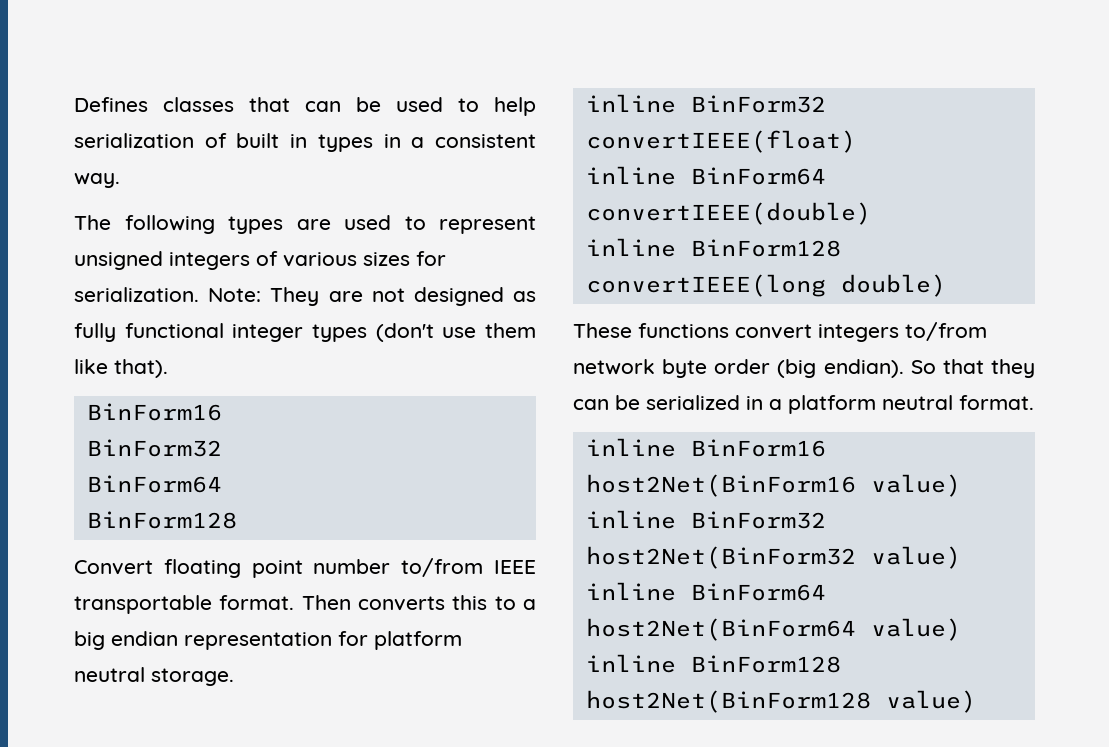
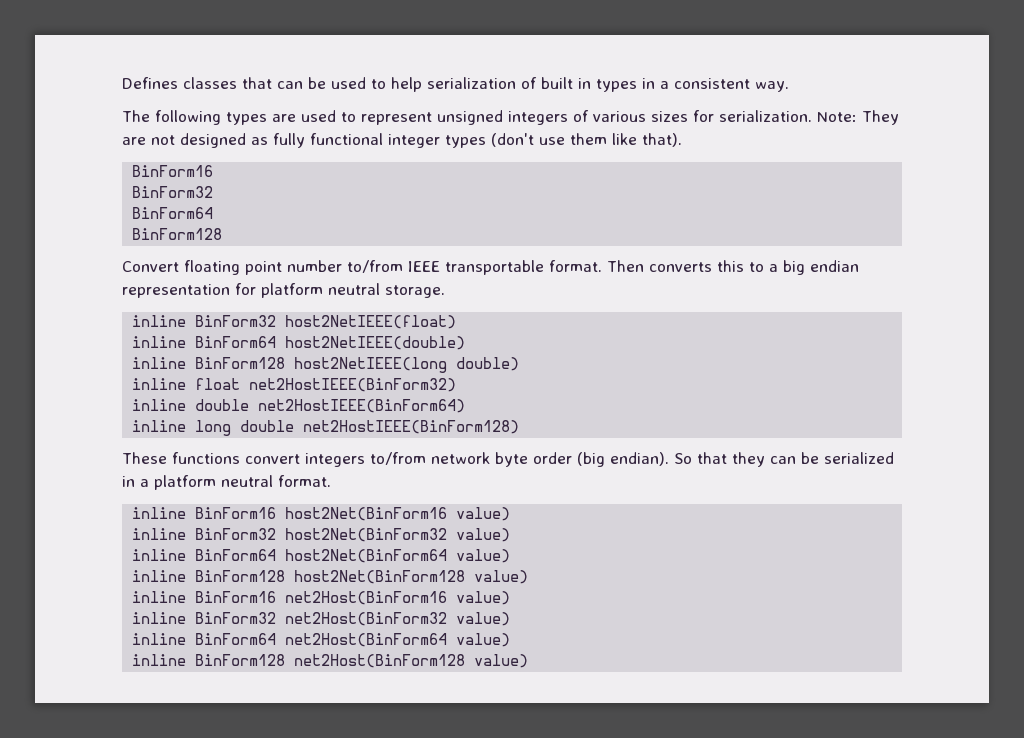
- inline BinForm32 convertIEEE(float)
- inline BinForm64 convertIEEE(double)
- inline BinForm128 convertIEEE(long double)
+ inline BinForm32 host2NetIEEE(float)
+ inline BinForm64 host2NetIEEE(double)
+ inline BinForm128 host2NetIEEE(long double)
+ inline float net2HostIEEE(BinForm32)
+ inline double net2HostIEEE(BinForm64)
+ inline long double net2HostIEEE(BinForm128)
+ inline BinForm16 net2Host(BinForm16 value)
+ inline BinForm32 net2Host(BinForm32 value)
+ inline BinForm64 net2Host(BinForm64 value)
+ inline BinForm128 net2Host(BinForm128 value)

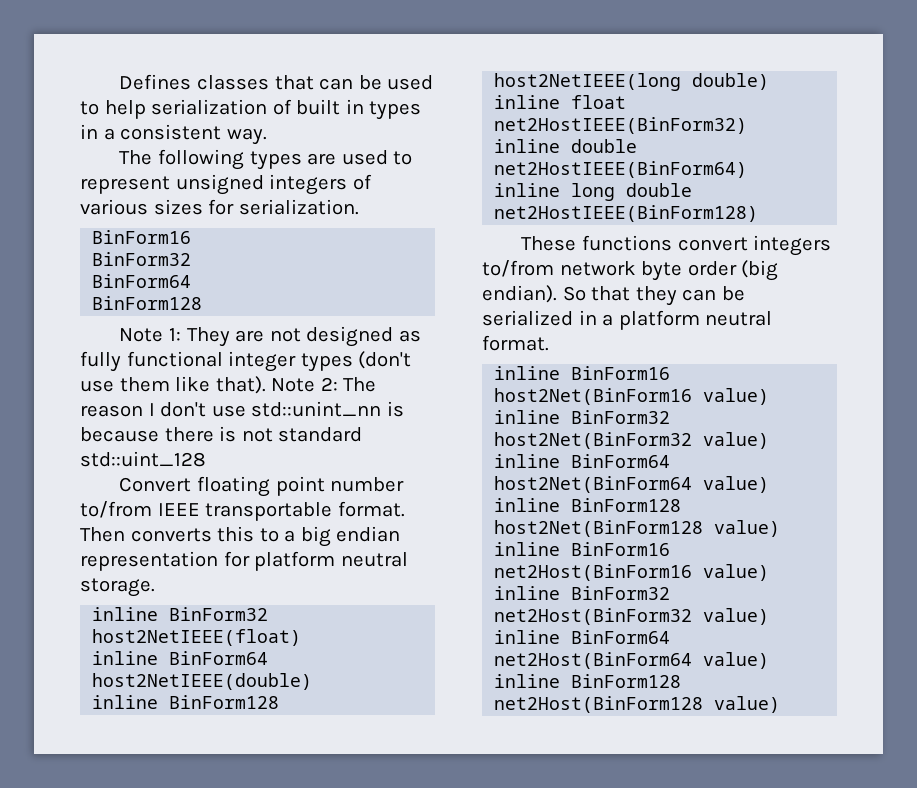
- The following types are used to represent unsigned integers of various sizes for serialization. Note: They are not designed as fully functional integer types (don't use them like that).
+ The following types are used to represent unsigned integers of various sizes for serialization.
  BinForm16
  BinForm32
  BinForm64
  BinForm128
+ Note 1: They are not designed as fully functional integer types (don't use them like that). Note 2: The reason I don't use std::unint_nn is because there is not standard std::uint_128

